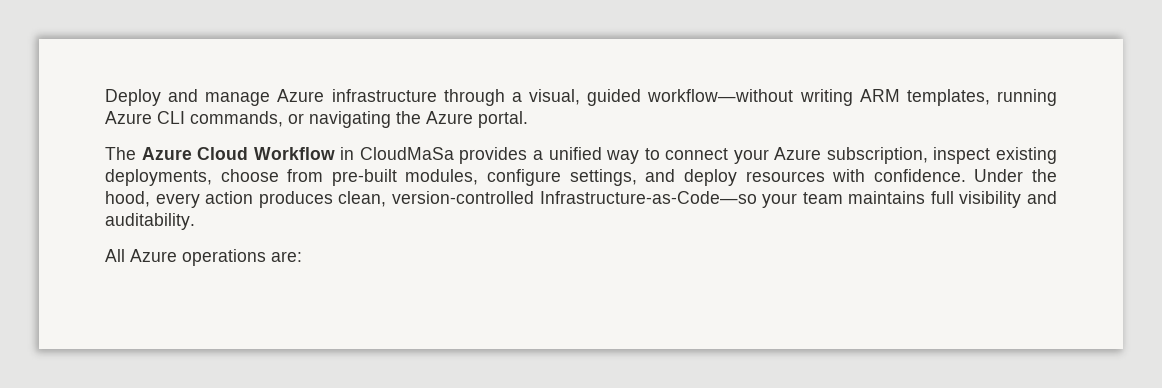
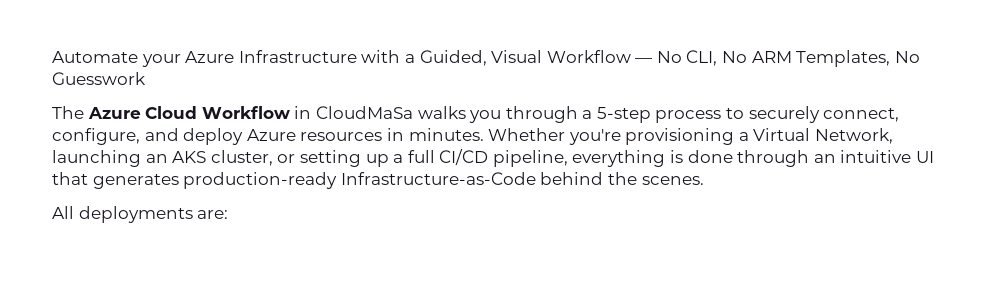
- Deploy and manage Azure infrastructure through a visual, guided workflow—without writing ARM templates, running Azure CLI commands, or navigating the Azure portal.
+ Automate your Azure Infrastructure with a Guided, Visual Workflow — No CLI, No ARM Templates, No Guesswork
- The Azure Cloud Workflow in CloudMaSa provides a unified way to connect your Azure subscription, inspect existing deployments, choose from pre-built modules, configure settings, and deploy resources with confidence. Under the hood, every action produces clean, version-controlled Infrastructure-as-Code—so your team maintains full visibility and auditability.
+ The Azure Cloud Workflow in CloudMaSa walks you through a 5-step process to securely connect, configure, and deploy Azure resources in minutes. Whether you're provisioning a Virtual Network, launching an AKS cluster, or setting up a full CI/CD pipeline, everything is done through an intuitive UI that generates production-ready Infrastructure-as-Code behind the scenes.
- All Azure operations are:
+ All deployments are:

